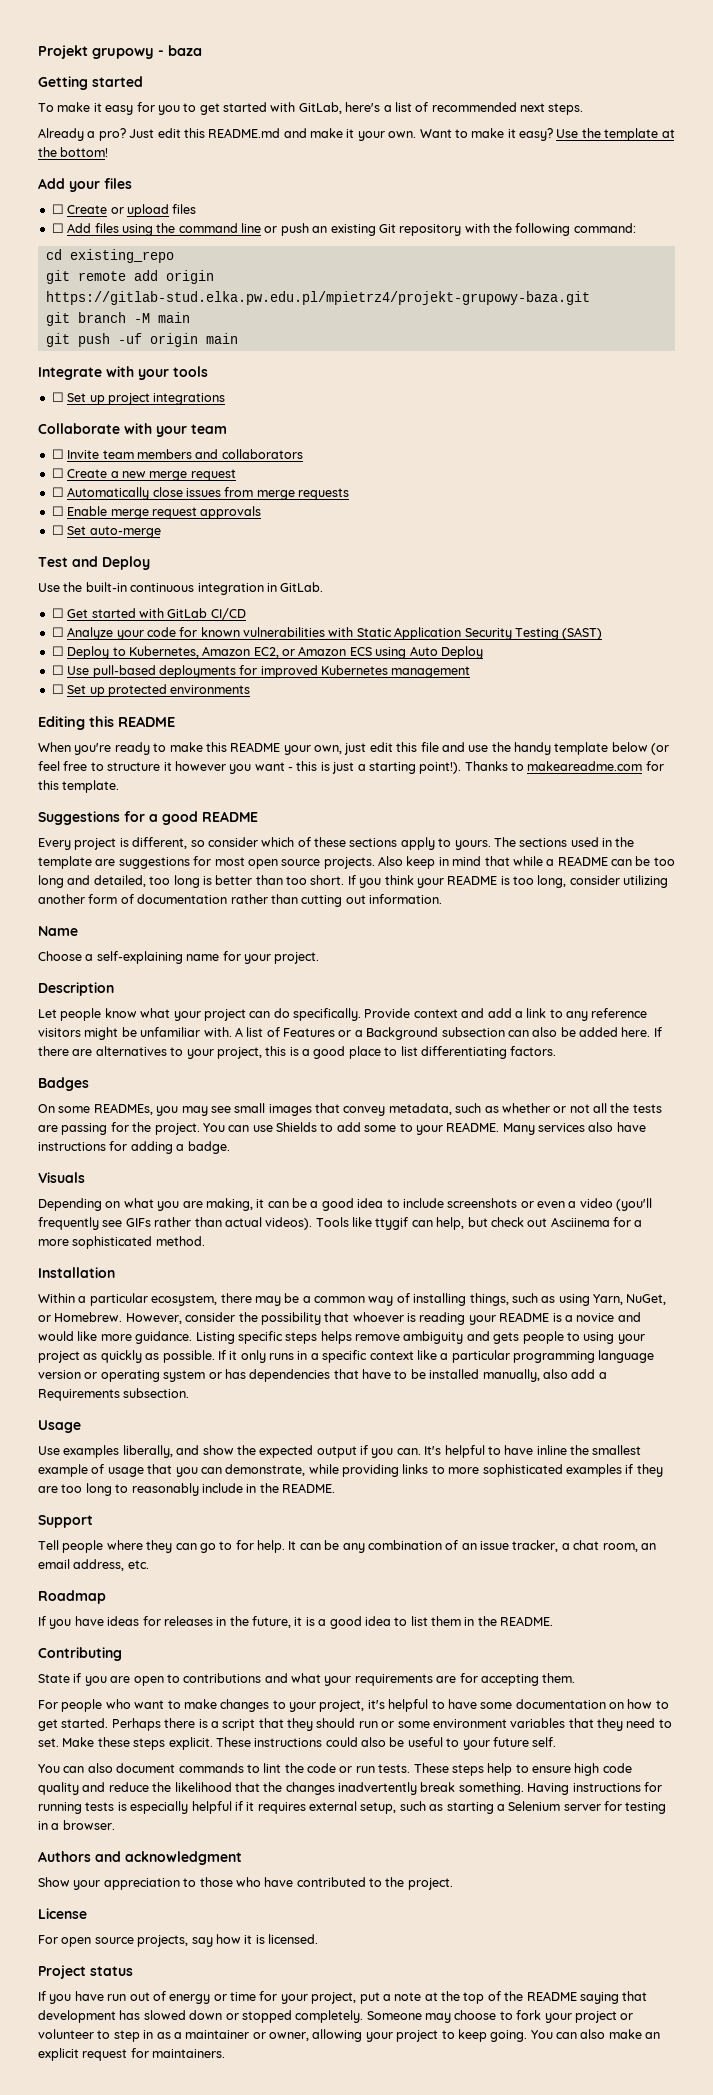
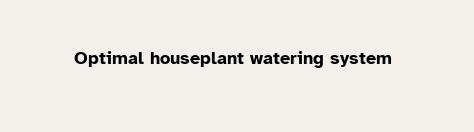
- Projekt grupowy - baza
- Getting started
- To make it easy for you to get started with GitLab, here's a list of recommended next steps.
- Already a pro? Just edit this README.md and make it your own. Want to make it easy? Use the template at the bottom!
- Add your files
- ☐ Create or upload files
- ☐ Add files using the command line or push an existing Git repository with the following command:
- cd existing_repo
- git remote add origin https://gitlab-stud.elka.pw.edu.pl/mpietrz4/projekt-grupowy-baza.git
- git branch -M main
- git push -uf origin main
- Integrate with your tools
- ☐ Set up project integrations
- Collaborate with your team
- ☐ Invite team members and collaborators
- ☐ Create a new merge request
- ☐ Automatically close issues from merge requests
- ☐ Enable merge request approvals
- ☐ Set auto-merge
- Test and Deploy
- Use the built-in continuous integration in GitLab.
- ☐ Get started with GitLab CI/CD
- ☐ Analyze your code for known vulnerabilities with Static Application Security Testing (SAST)
- ☐ Deploy to Kubernetes, Amazon EC2, or Amazon ECS using Auto Deploy
- ☐ Use pull-based deployments for improved Kubernetes management
- ☐ Set up protected environments
- Editing this README
- When you're ready to make this README your own, just edit this file and use the handy template below (or feel free to structure it however you want - this is just a starting point!). Thanks to makeareadme.com for this template.
- Suggestions for a good README
- Every project is different, so consider which of these sections apply to yours. The sections used in the template are suggestions for most open source projects. Also keep in mind that while a README can be too long and detailed, too long is better than too short. If you think your README is too long, consider utilizing another form of documentation rather than cutting out information.
- Name
- Choose a self-explaining name for your project.
- Description
- Let people know what your project can do specifically. Provide context and add a link to any reference visitors might be unfamiliar with. A list of Features or a Background subsection can also be added here. If there are alternatives to your project, this is a good place to list differentiating factors.
- Badges
- On some READMEs, you may see small images that convey metadata, such as whether or not all the tests are passing for the project. You can use Shields to add some to your README. Many services also have instructions for adding a badge.
- Visuals
- Depending on what you are making, it can be a good idea to include screenshots or even a video (you'll frequently see GIFs rather than actual videos). Tools like ttygif can help, but check out Asciinema for a more sophisticated method.
- Installation
- Within a particular ecosystem, there may be a common way of installing things, such as using Yarn, NuGet, or Homebrew. However, consider the possibility that whoever is reading your README is a novice and would like more guidance. Listing specific steps helps remove ambiguity and gets people to using your project as quickly as possible. If it only runs in a specific context like a particular programming language version or operating system or has dependencies that have to be installed manually, also add a Requirements subsection.
- Usage
- Use examples liberally, and show the expected output if you can. It's helpful to have inline the smallest example of usage that you can demonstrate, while providing links to more sophisticated examples if they are too long to reasonably include in the README.
- Support
- Tell people where they can go to for help. It can be any combination of an issue tracker, a chat room, an email address, etc.
- Roadmap
- If you have ideas for releases in the future, it is a good idea to list them in the README.
- Contributing
- State if you are open to contributions and what your requirements are for accepting them.
- For people who want to make changes to your project, it's helpful to have some documentation on how to get started. Perhaps there is a script that they should run or some environment variables that they need to set. Make these steps explicit. These instructions could also be useful to your future self.
- You can also document commands to lint the code or run tests. These steps help to ensure high code quality and reduce the likelihood that the changes inadvertently break something. Having instructions for running tests is especially helpful if it requires external setup, such as starting a Selenium server for testing in a browser.
- Authors and acknowledgment
- Show your appreciation to those who have contributed to the project.
- License
- For open source projects, say how it is licensed.
- Project status
- If you have run out of energy or time for your project, put a note at the top of the README saying that development has slowed down or stopped completely. Someone may choose to fork your project or volunteer to step in as a maintainer or owner, allowing your project to keep going. You can also make an explicit request for maintainers.
+ Optimal houseplant watering system

